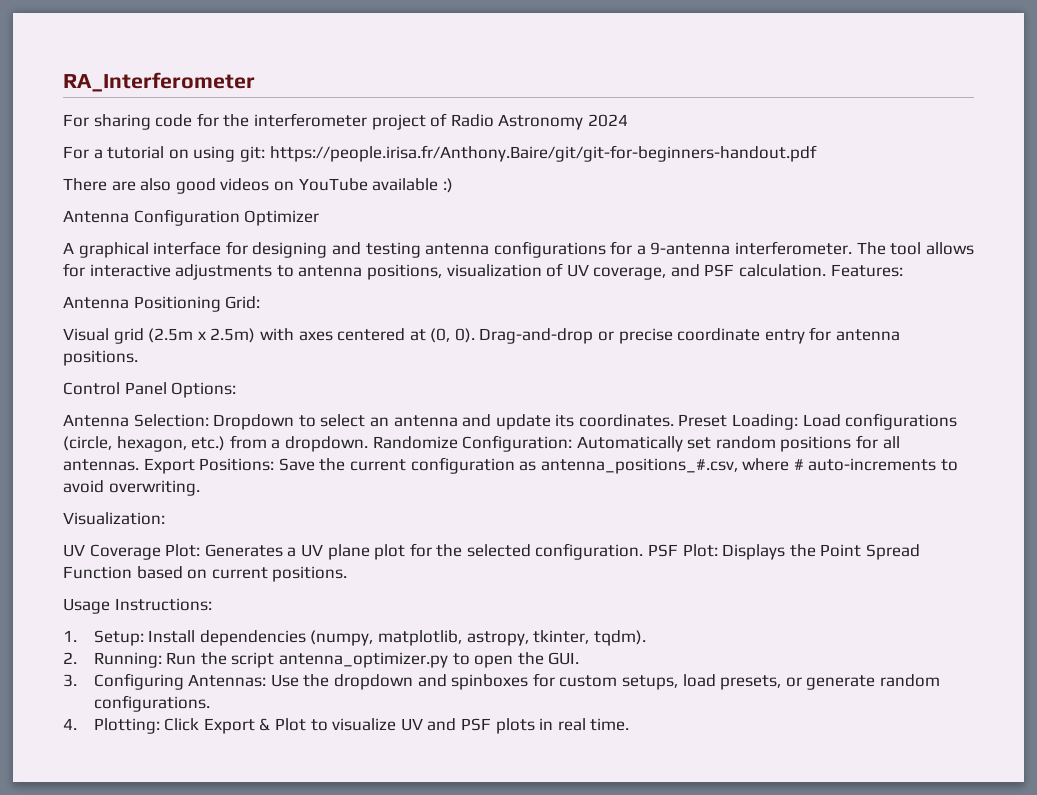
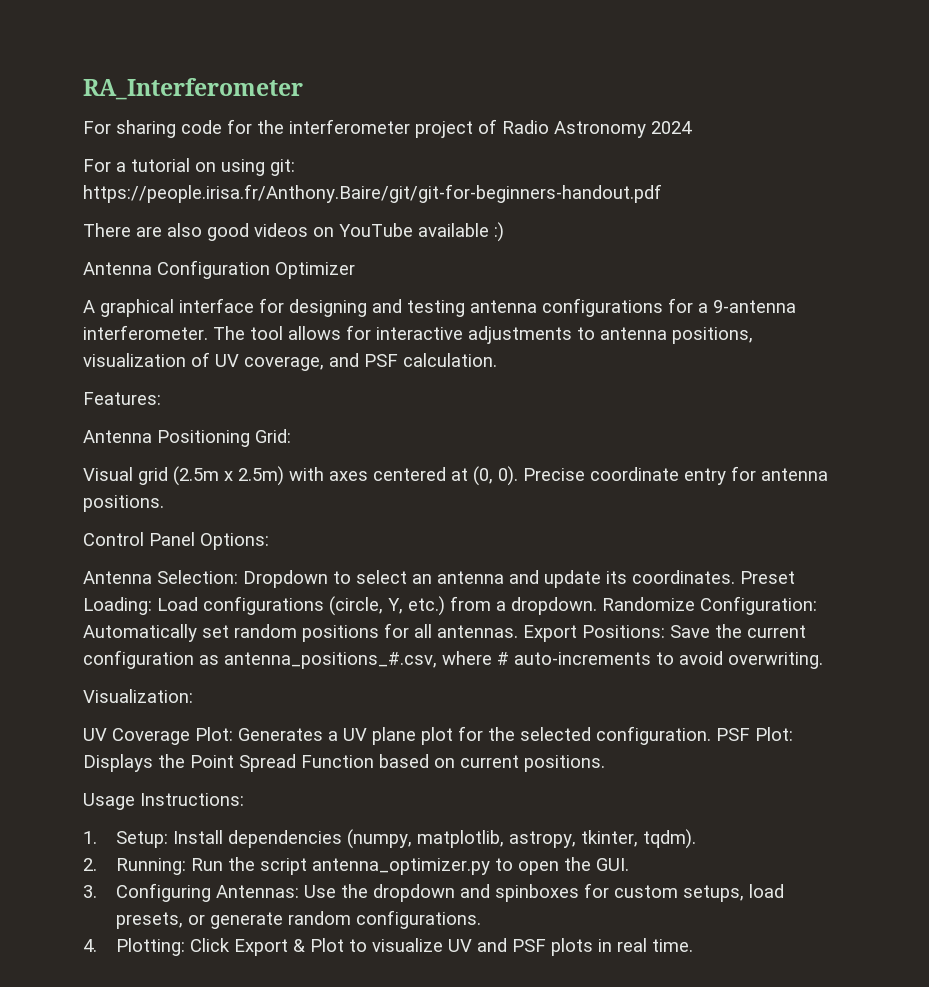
- The tool allows for interactive adjustments to antenna positions, visualization of UV coverage, and PSF calculation. Features:
+ The tool allows for interactive adjustments to antenna positions, visualization of UV coverage, and PSF calculation.
+ Features:
- Drag-and-drop or precise coordinate entry for antenna positions.
+ Precise coordinate entry for antenna positions.
- Preset Loading: Load configurations (circle, hexagon, etc.) from a dropdown.
+ Preset Loading: Load configurations (circle, Y, etc.) from a dropdown.

